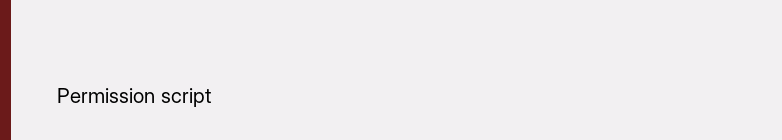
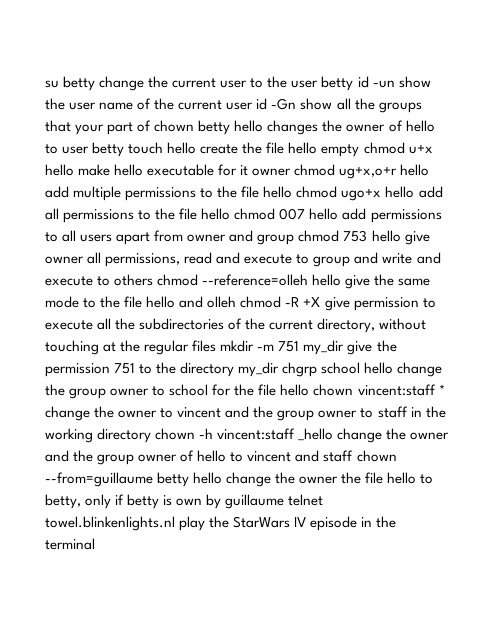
- Permission script
+ su betty change the current user to the user betty id -un show the user name of the current user id -Gn show all the groups that your part of chown betty hello changes the owner of hello to user betty touch hello create the file hello empty chmod u+x hello make hello executable for it owner chmod ug+x,o+r hello add multiple permissions to the file hello chmod ugo+x hello add all permissions to the file hello chmod 007 hello add permissions to all users apart from owner and group chmod 753 hello give owner all permissions, read and execute to group and write and execute to others chmod --reference=olleh hello give the same mode to the file hello and olleh chmod -R +X give permission to execute all the subdirectories of the current directory, without touching at the regular files mkdir -m 751 my_dir give the permission 751 to the directory my_dir chgrp school hello change the group owner to school for the file hello chown vincent:staff * change the owner to vincent and the group owner to staff in the working directory chown -h vincent:staff _hello change the owner and the group owner of hello to vincent and staff chown --from=guillaume betty hello change the owner the file hello to betty, only if betty is own by guillaume telnet towel.blinkenlights.nl play the StarWars IV episode in the terminal

